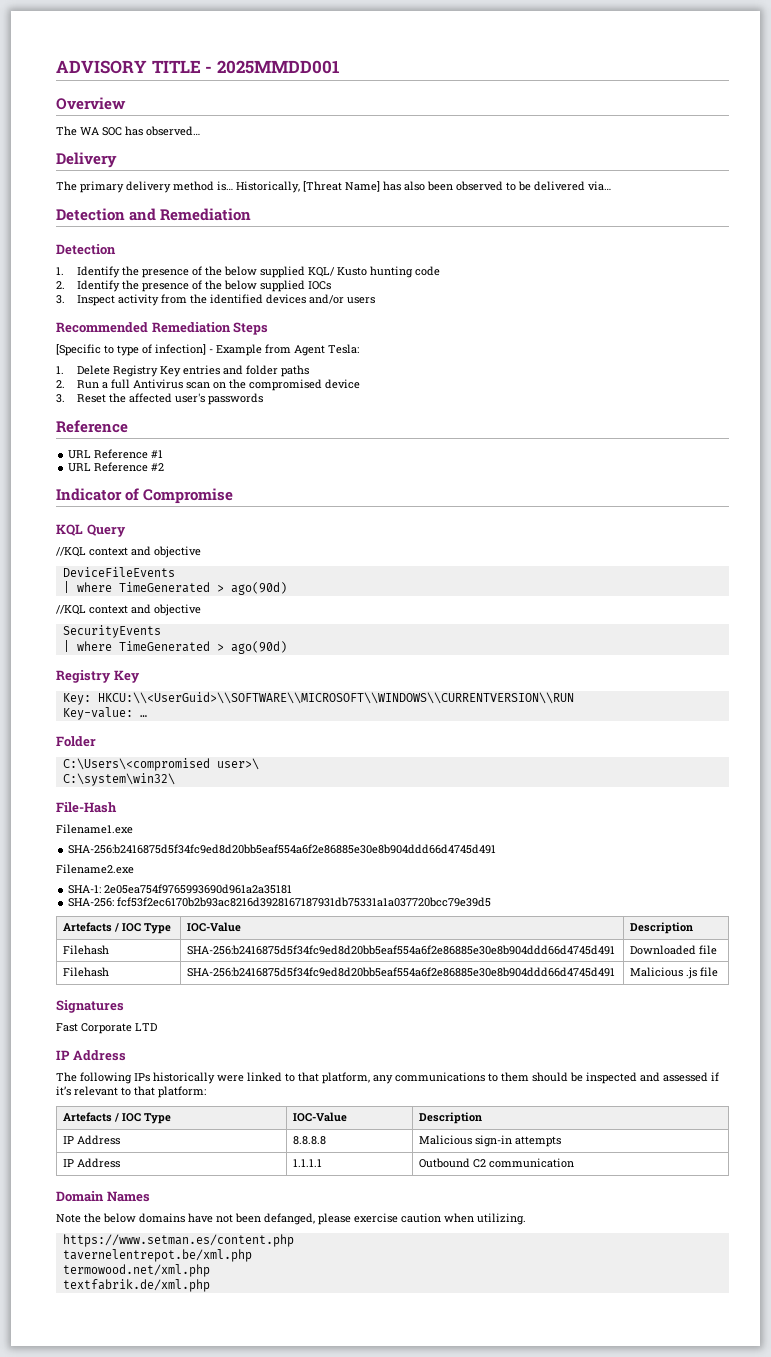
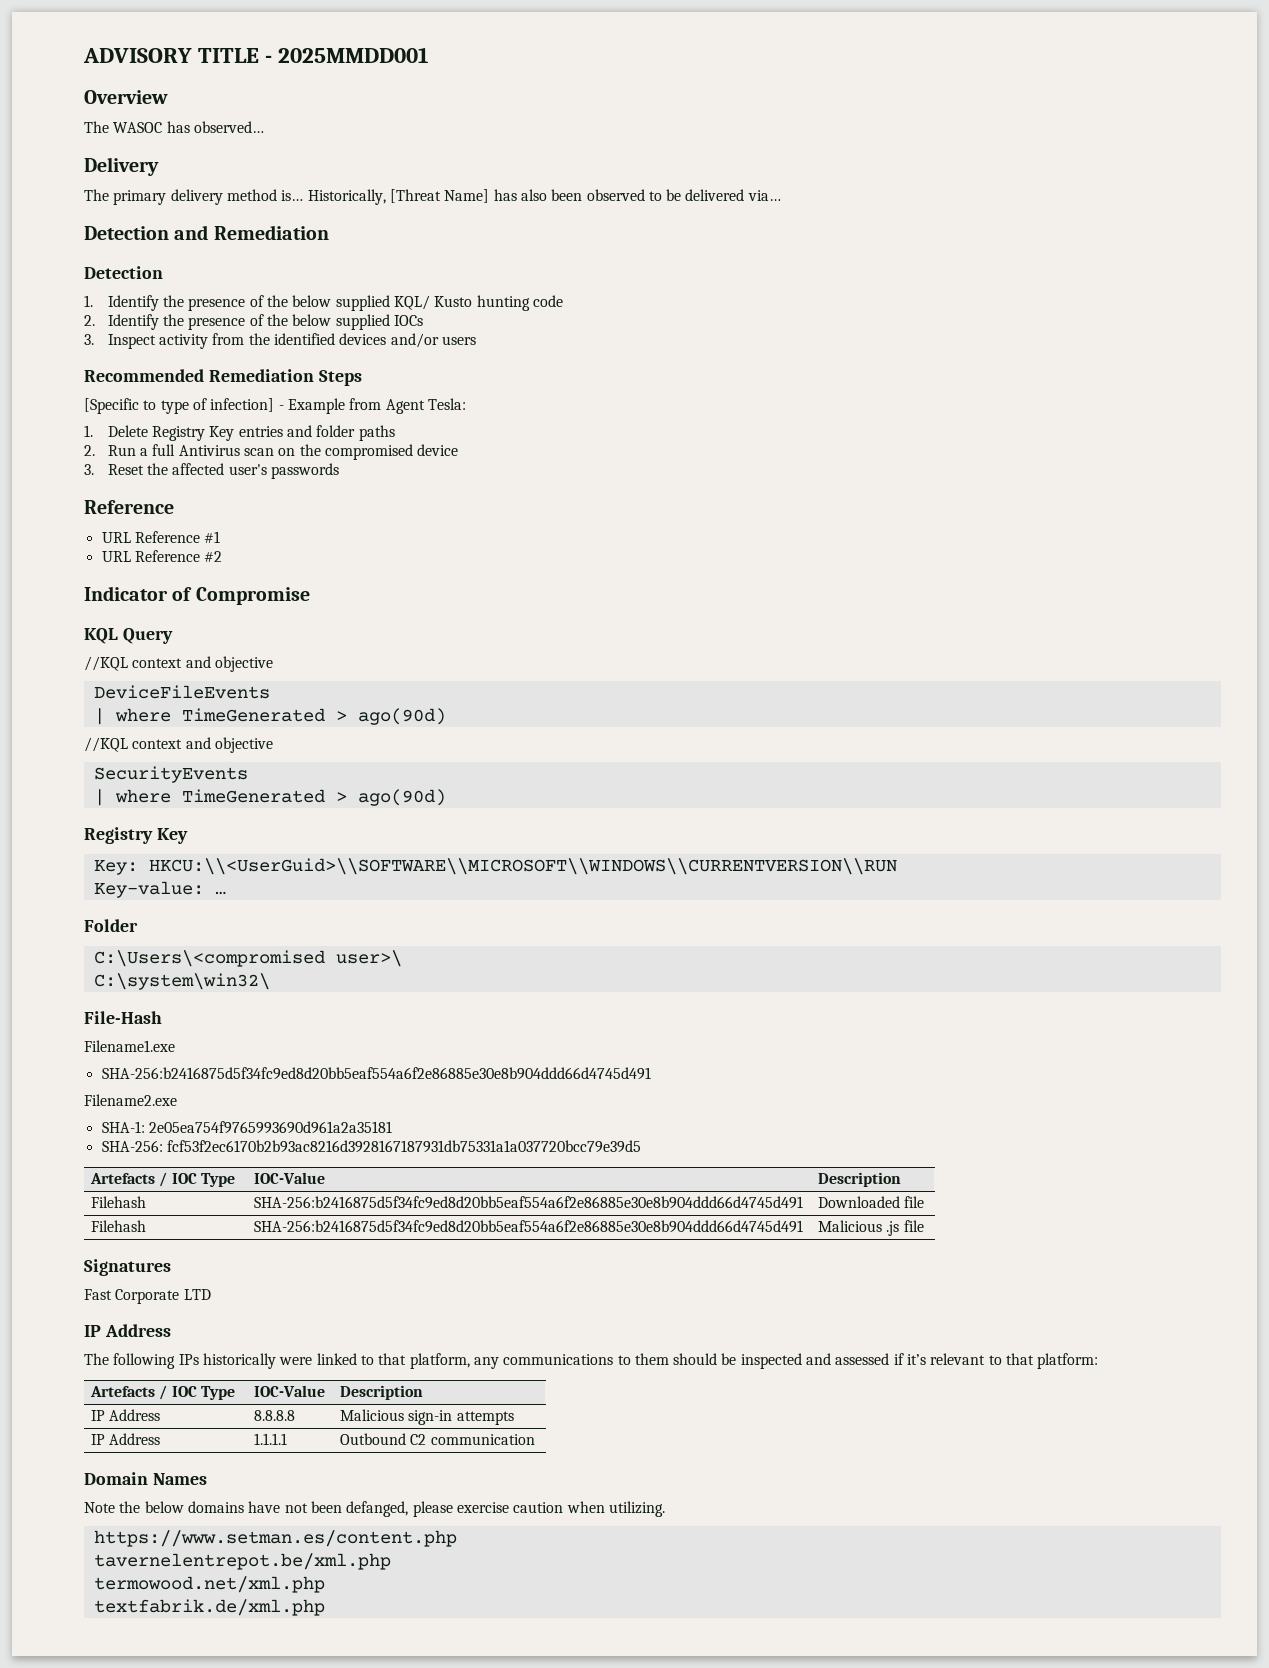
- The WA SOC has observed…
+ The WASOC has observed…

